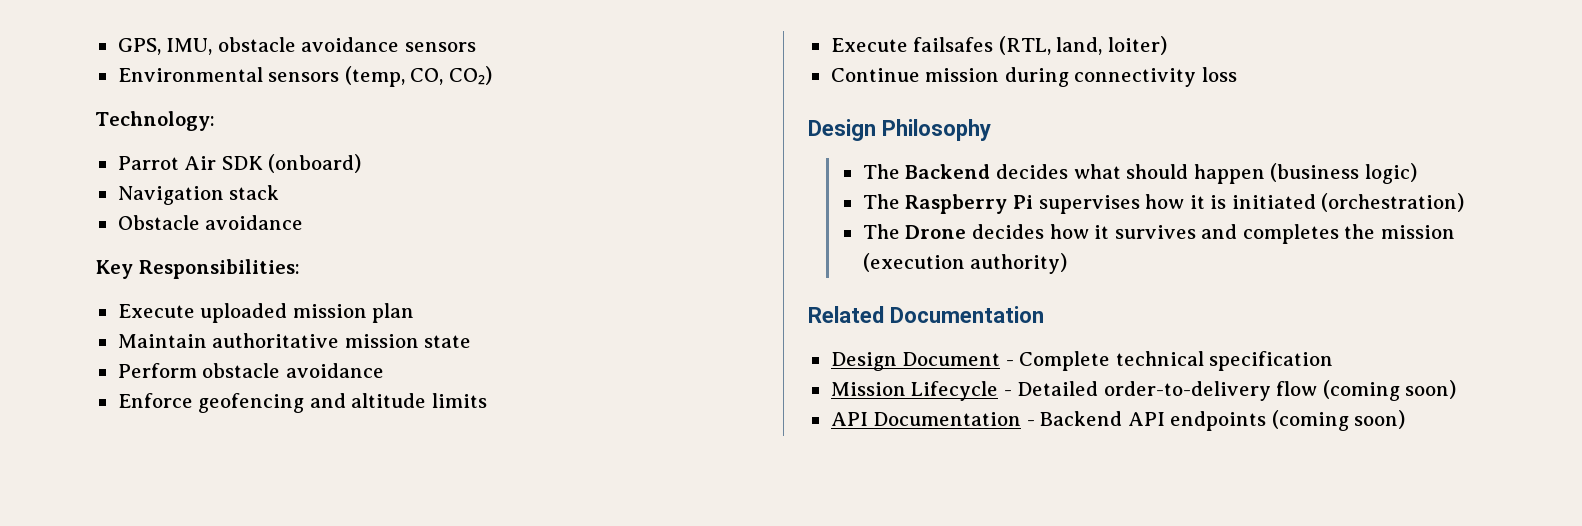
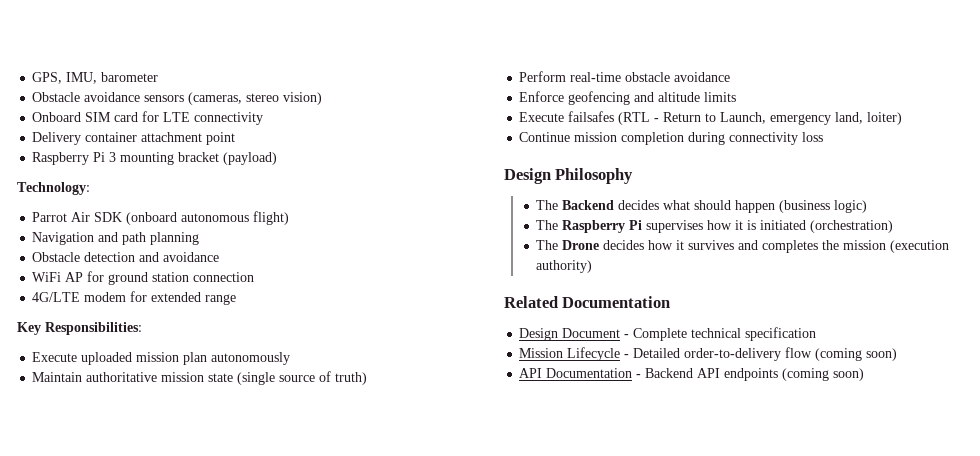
- GPS, IMU, obstacle avoidance sensors
- Environmental sensors (temp, CO, CO₂)
+ GPS, IMU, barometer
+ Obstacle avoidance sensors (cameras, stereo vision)
+ Onboard SIM card for LTE connectivity
+ Delivery container attachment point
+ Raspberry Pi 3 mounting bracket (payload)
  Technology:
- Parrot Air SDK (onboard)
- Navigation stack
- Obstacle avoidance
+ Parrot Air SDK (onboard autonomous flight)
+ Navigation and path planning
+ Obstacle detection and avoidance
+ WiFi AP for ground station connection
+ 4G/LTE modem for extended range
- Execute uploaded mission plan
+ Execute uploaded mission plan autonomously
- Maintain authoritative mission state
+ Maintain authoritative mission state (single source of truth)
- Perform obstacle avoidance
+ Perform real-time obstacle avoidance
- Execute failsafes (RTL, land, loiter)
+ Execute failsafes (RTL - Return to Launch, emergency land, loiter)
- Continue mission during connectivity loss
+ Continue mission completion during connectivity loss

